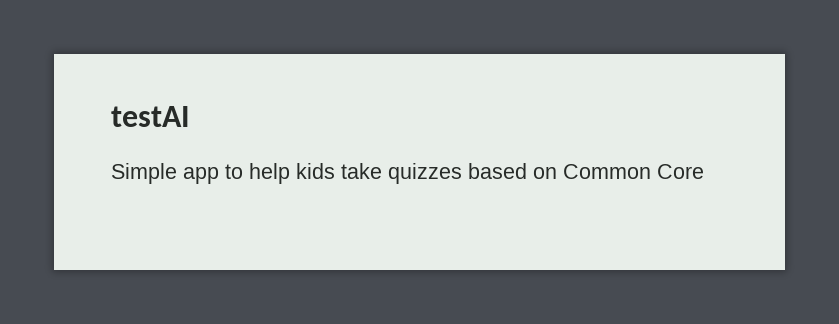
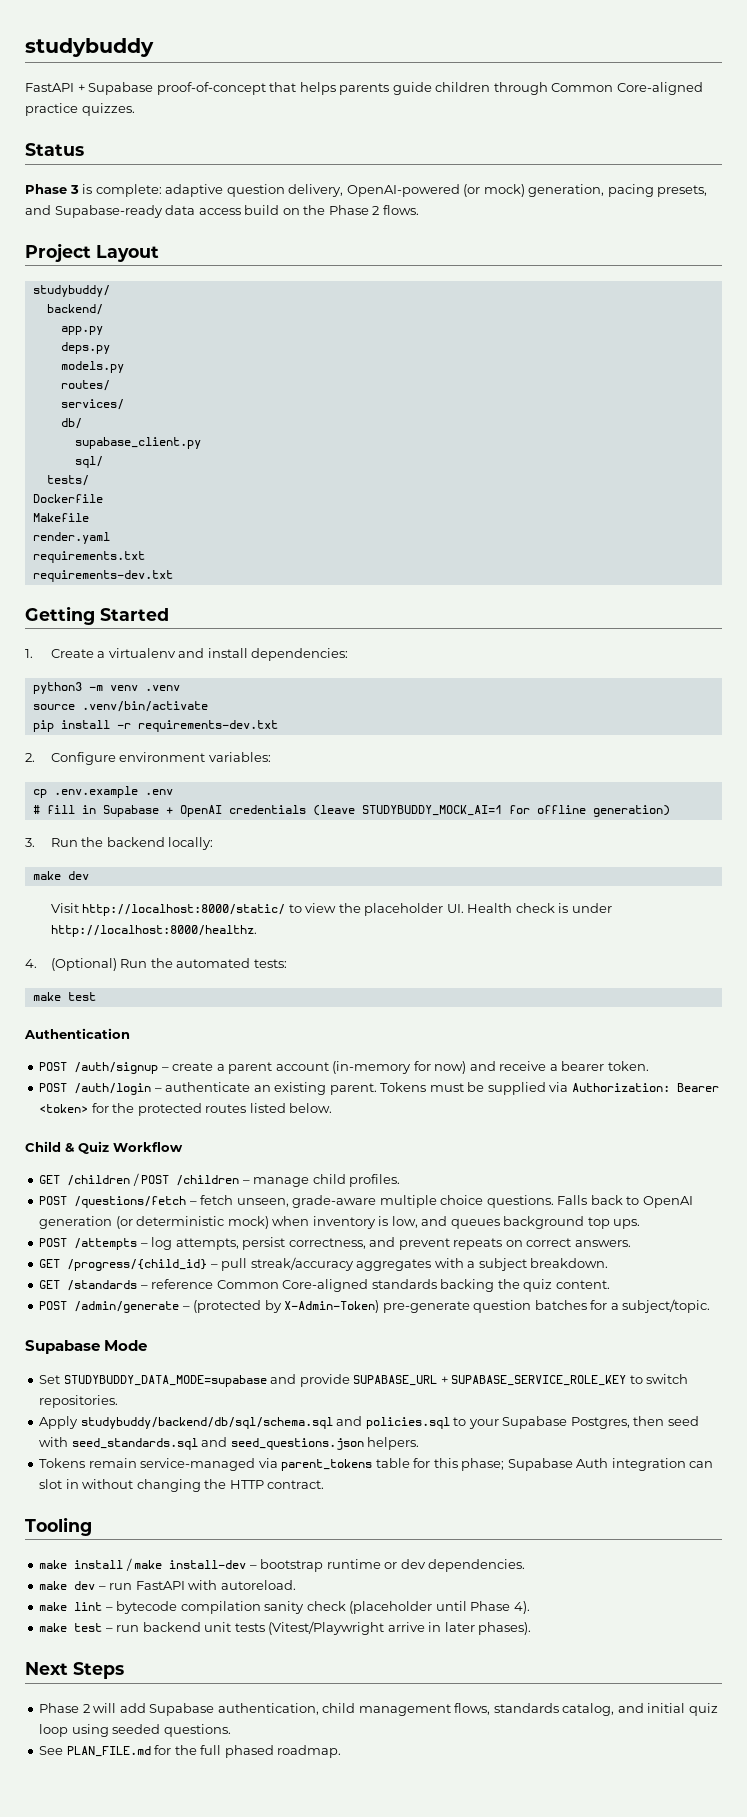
- testAI
- Simple app to help kids take quizzes based on Common Core
+ studybuddy
+ FastAPI + Supabase proof-of-concept that helps parents guide children through Common Core-aligned practice quizzes.
+ Status
+ Phase 3 is complete: adaptive question delivery, OpenAI-powered (or mock) generation, pacing presets, and Supabase-ready data access build on the Phase 2 flows.
+ Project Layout
+ studybuddy/
+ backend/
+ app.py
+ deps.py
+ models.py
+ routes/
+ services/
+ db/
+ supabase_client.py
+ sql/
+ tests/
+ Dockerfile
+ Makefile
+ render.yaml
+ requirements.txt
+ requirements-dev.txt
+ Getting Started
+ 1. Create a virtualenv and install dependencies:
+ python3 -m venv .venv
+ source .venv/bin/activate
+ pip install -r requirements-dev.txt
+ 2. Configure environment variables:
+ cp .env.example .env
+ # fill in Supabase + OpenAI credentials (leave STUDYBUDDY_MOCK_AI=1 for offline generation)
+ 3. Run the backend locally:
+ make dev
+ Visit http://localhost:8000/static/ to view the placeholder UI. Health check is under http://localhost:8000/healthz.
+ 4. (Optional) Run the automated tests:
+ make test
+ Authentication
+ POST /auth/signup – create a parent account (in-memory for now) and receive a bearer token.
+ POST /auth/login – authenticate an existing parent. Tokens must be supplied via Authorization: Bearer <token> for the protected routes listed below.
+ Child & Quiz Workflow
+ GET /children / POST /children – manage child profiles.
+ POST /questions/fetch – fetch unseen, grade-aware multiple choice questions. Falls back to OpenAI generation (or deterministic mock) when inventory is low, and queues background top ups.
+ POST /attempts – log attempts, persist correctness, and prevent repeats on correct answers.
+ GET /progress/{child_id} – pull streak/accuracy aggregates with a subject breakdown.
+ GET /standards – reference Common Core-aligned standards backing the quiz content.
+ POST /admin/generate – (protected by X-Admin-Token) pre-generate question batches for a subject/topic.
+ Supabase Mode
+ Set STUDYBUDDY_DATA_MODE=supabase and provide SUPABASE_URL + SUPABASE_SERVICE_ROLE_KEY to switch repositories.
+ Apply studybuddy/backend/db/sql/schema.sql and policies.sql to your Supabase Postgres, then seed with seed_standards.sql and seed_questions.json helpers.
+ Tokens remain service-managed via parent_tokens table for this phase; Supabase Auth integration can slot in without changing the HTTP contract.
+ Tooling
+ make install / make install-dev – bootstrap runtime or dev dependencies.
+ make dev – run FastAPI with autoreload.
+ make lint – bytecode compilation sanity check (placeholder until Phase 4).
+ make test – run backend unit tests (Vitest/Playwright arrive in later phases).
+ Next Steps
+ Phase 2 will add Supabase authentication, child management flows, standards catalog, and initial quiz loop using seeded questions.
+ See PLAN_FILE.md for the full phased roadmap.

